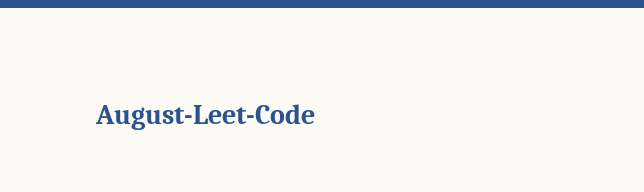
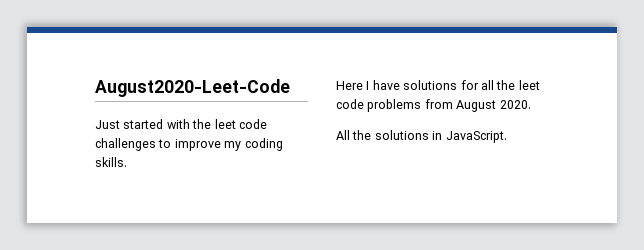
- August-Leet-Code
+ August2020-Leet-Code
+ Just started with the leet code challenges to improve my coding skills.
+ Here I have solutions for all the leet code problems from August 2020.
+ All the solutions in JavaScript.

